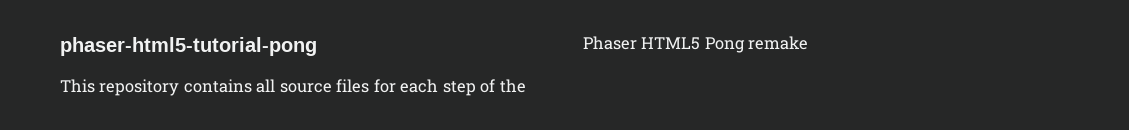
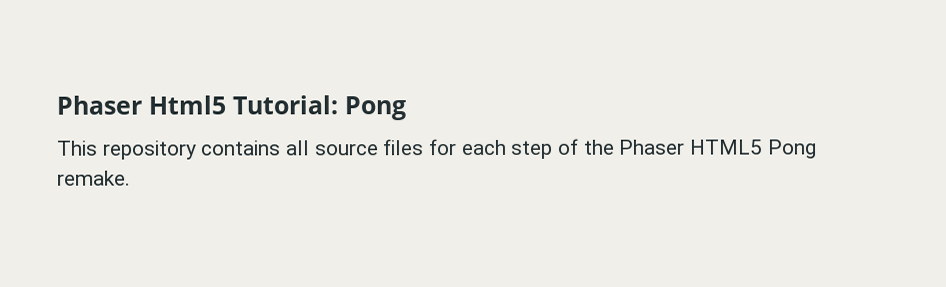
- phaser-html5-tutorial-pong
+ Phaser Html5 Tutorial: Pong
- This repository contains all source files for each step of the Phaser HTML5 Pong remake
+ This repository contains all source files for each step of the Phaser HTML5 Pong remake.

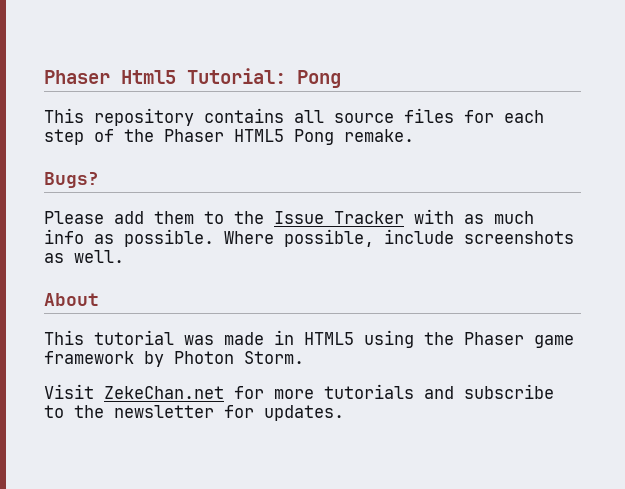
+ Bugs?
+ Please add them to the Issue Tracker with as much info as possible. Where possible, include screenshots as well.
+ About
+ This tutorial was made in HTML5 using the Phaser game framework by Photon Storm.
+ Visit ZekeChan.net for more tutorials and subscribe to the newsletter for updates.

